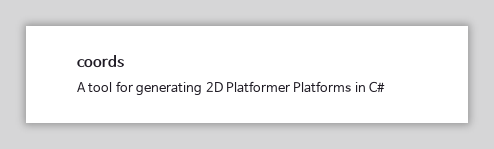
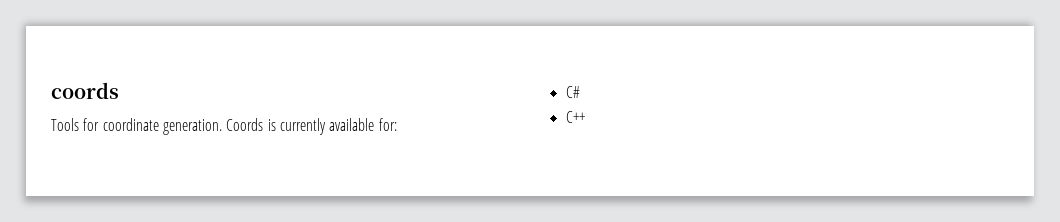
- A tool for generating 2D Platformer Platforms in C#
+ Tools for coordinate generation. Coords is currently available for:
+ C#
+ C++

